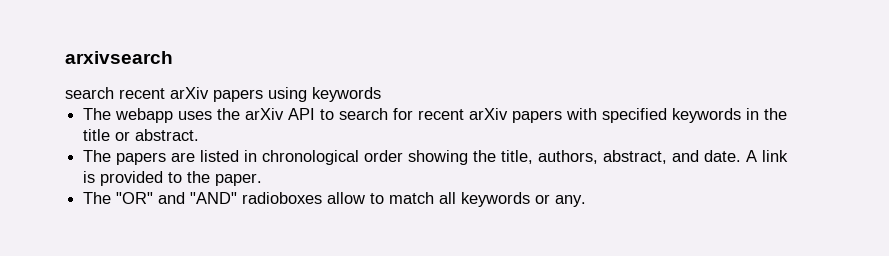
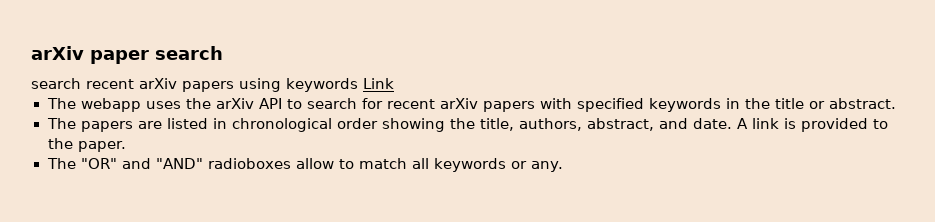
- arxivsearch
+ arXiv paper search
- search recent arXiv papers using keywords
+ search recent arXiv papers using keywords Link

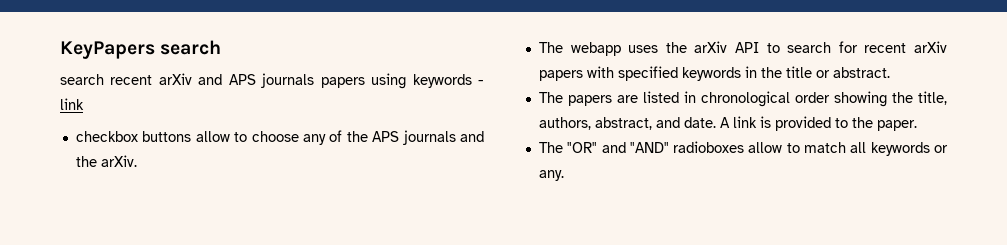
- arXiv paper search
+ KeyPapers search
- search recent arXiv papers using keywords Link
+ search recent arXiv and APS journals papers using keywords - link
+ checkbox buttons allow to choose any of the APS journals and the arXiv.

